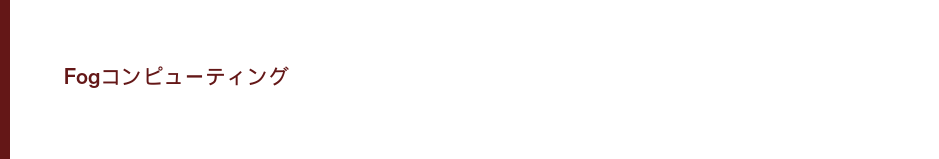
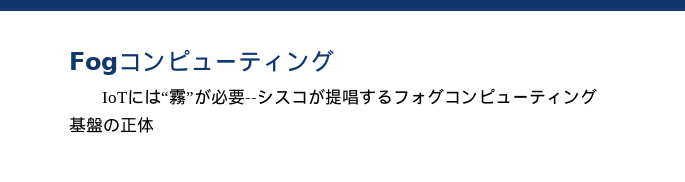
+ IoTには“霧”が必要--シスコが提唱するフォグコンピューティング基盤の正体

